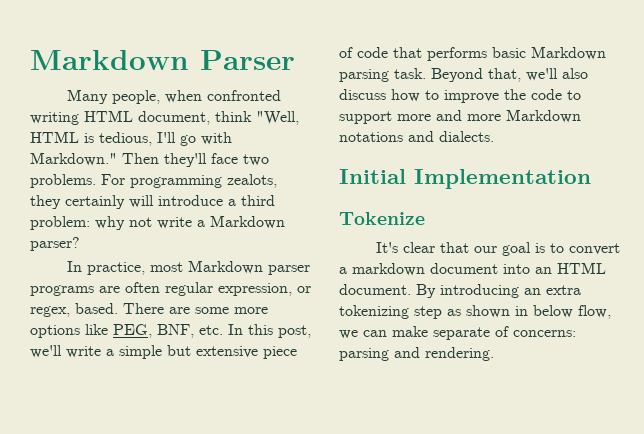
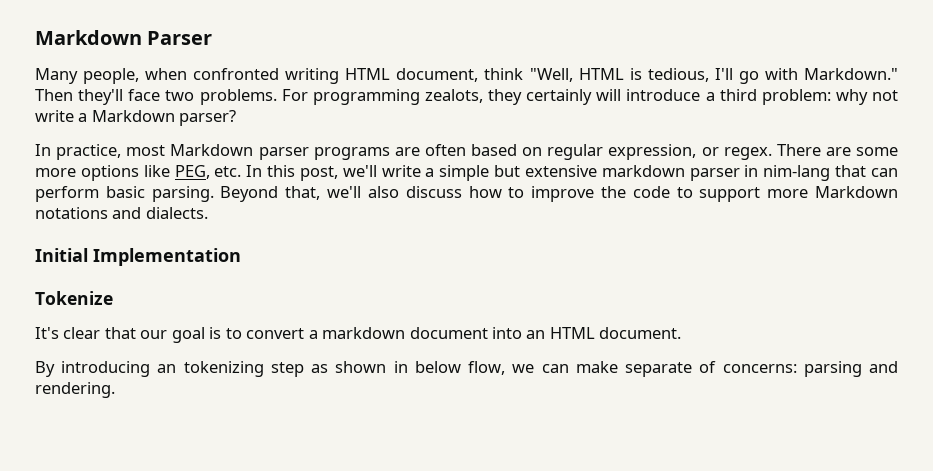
- In practice, most Markdown parser programs are often regular expression, or regex, based.
+ In practice, most Markdown parser programs are often based on regular expression, or regex.
- There are some more options like PEG, BNF, etc. In this post, we'll write a simple but extensive piece of code that performs basic Markdown parsing task.
+ There are some more options like PEG, etc. In this post, we'll write a simple but extensive markdown parser in nim-lang that can perform basic parsing.
- Beyond that, we'll also discuss how to improve the code to support more and more Markdown notations and dialects.
+ Beyond that, we'll also discuss how to improve the code to support more Markdown notations and dialects.
- It's clear that our goal is to convert a markdown document into an HTML document. By introducing an extra tokenizing step as shown in below flow, we can make separate of concerns: parsing and rendering.
+ It's clear that our goal is to convert a markdown document into an HTML document.
+ By introducing an tokenizing step as shown in below flow, we can make separate of concerns: parsing and rendering.

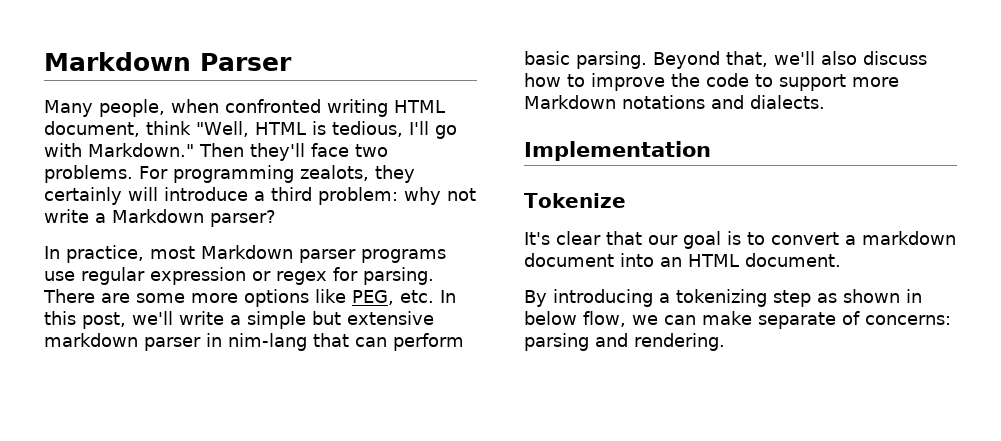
- In practice, most Markdown parser programs are often based on regular expression, or regex.
+ In practice, most Markdown parser programs use regular expression or regex for parsing.
- Initial Implementation
+ Implementation
- By introducing an tokenizing step as shown in below flow, we can make separate of concerns: parsing and rendering.
+ By introducing a tokenizing step as shown in below flow, we can make separate of concerns: parsing and rendering.

